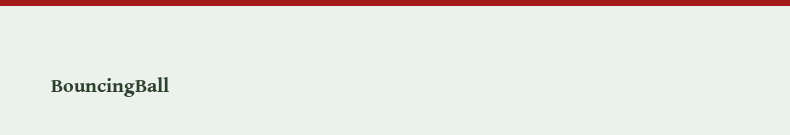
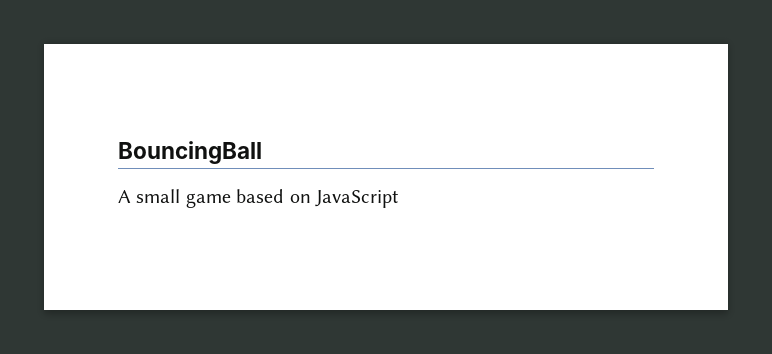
+ A small game based on JavaScript

